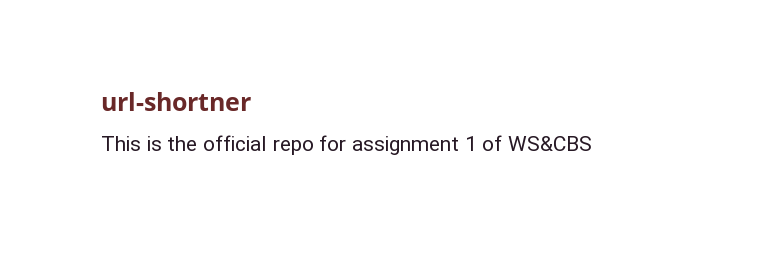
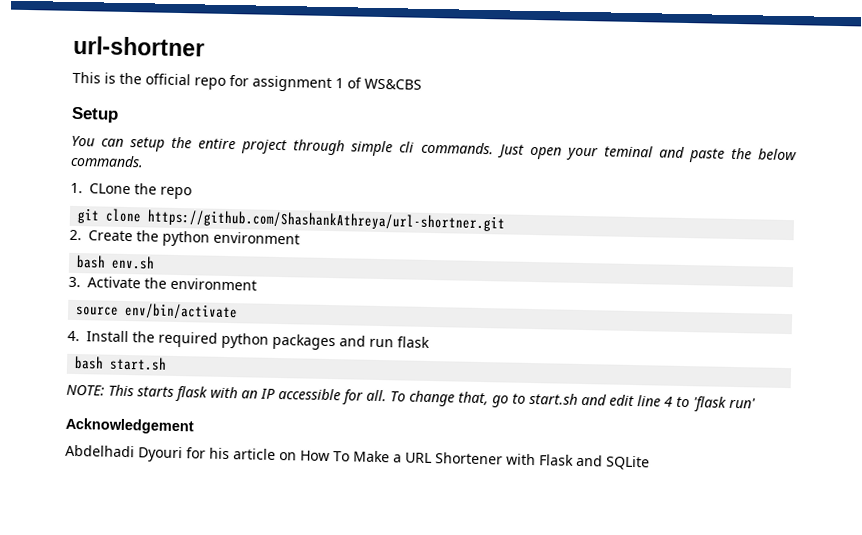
+ Setup
+ You can setup the entire project through simple cli commands. Just open your teminal and paste the below commands.
+ 1. CLone the repo
+ git clone https://github.com/ShashankAthreya/url-shortner.git
+ 2. Create the python environment
+ bash env.sh
+ 3. Activate the environment
+ source env/bin/activate
+ 4. Install the required python packages and run flask
+ bash start.sh
+ NOTE: This starts flask with an IP accessible for all. To change that, go to start.sh and edit line 4 to 'flask run'
+ Acknowledgement
+ Abdelhadi Dyouri for his article on How To Make a URL Shortener with Flask and SQLite

